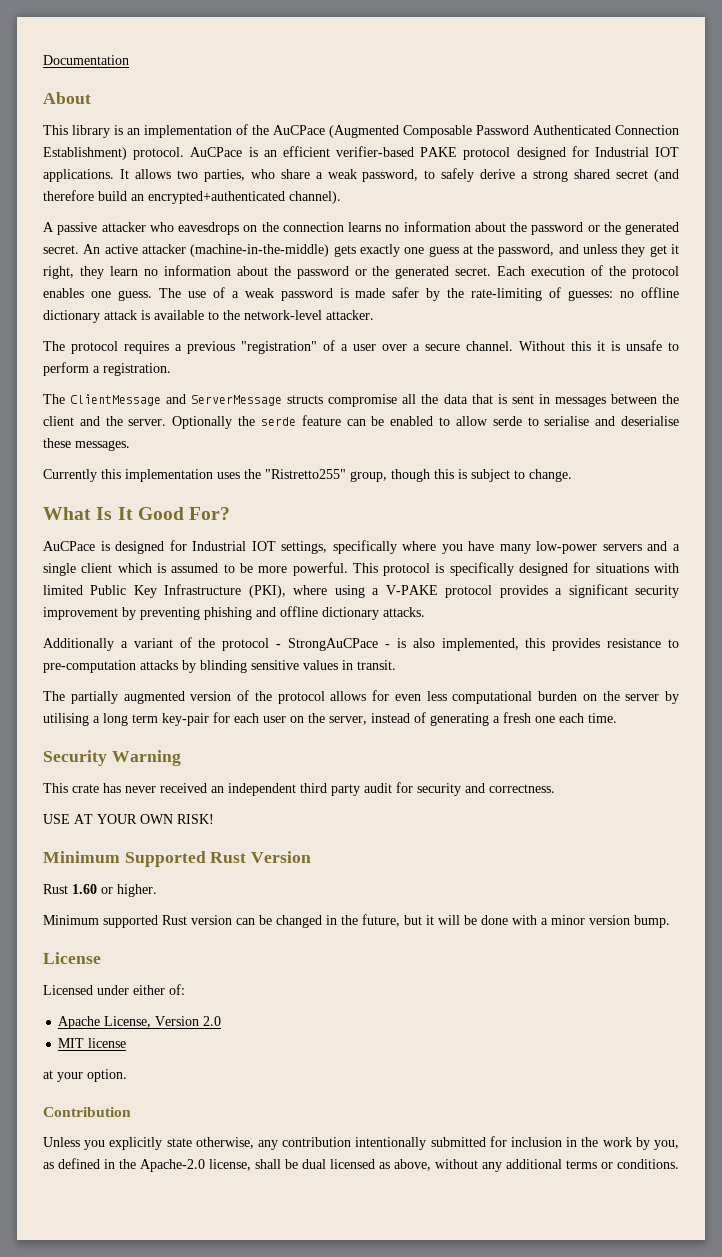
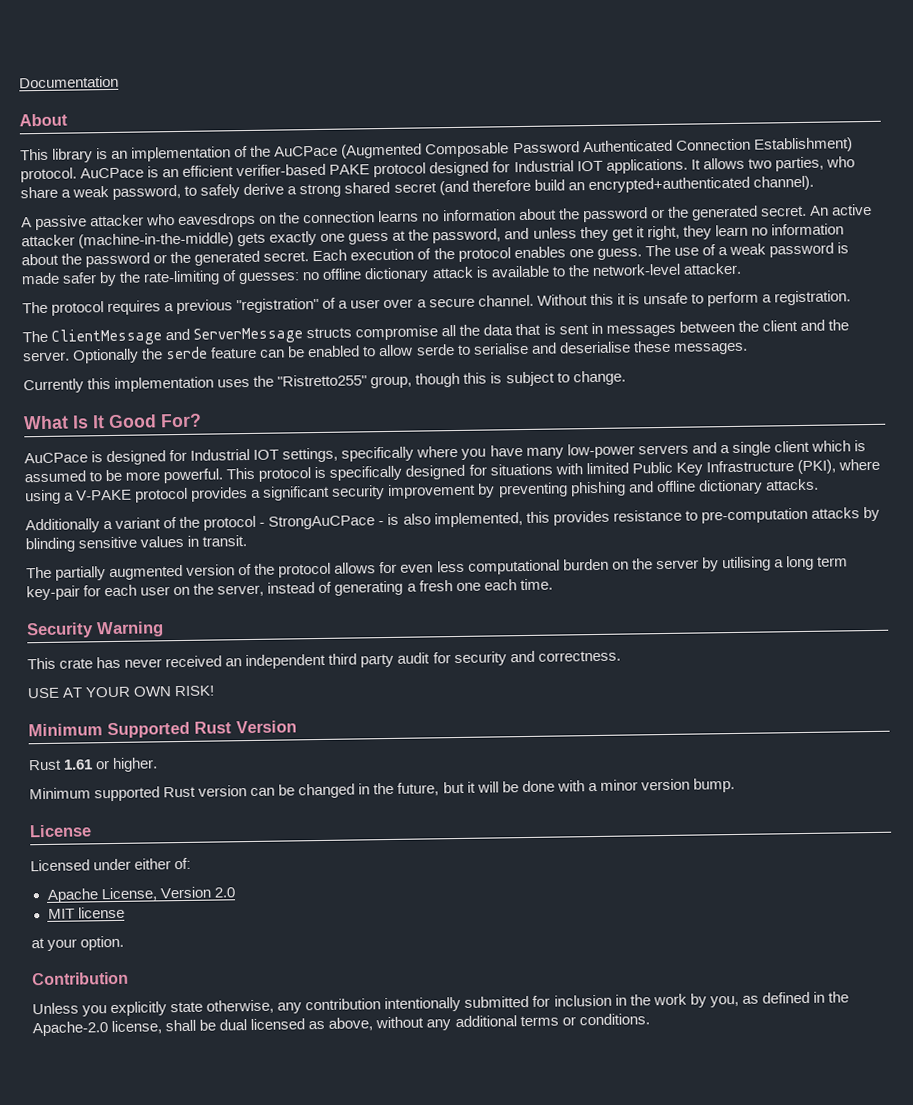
- Rust 1.60 or higher.
+ Rust 1.61 or higher.

